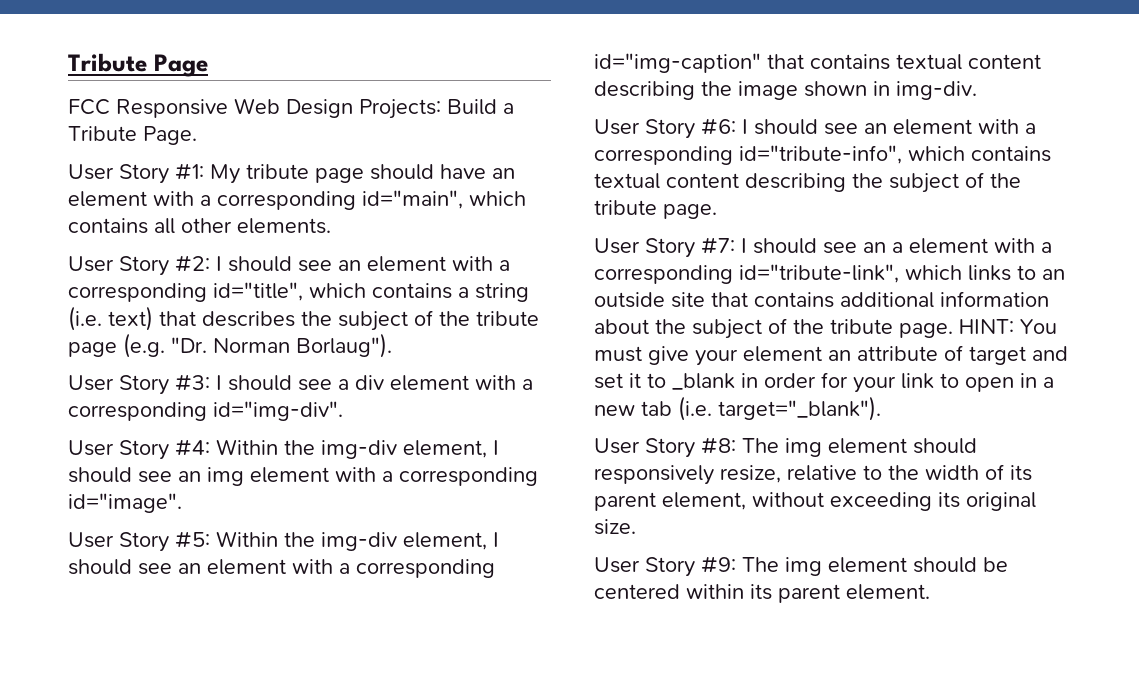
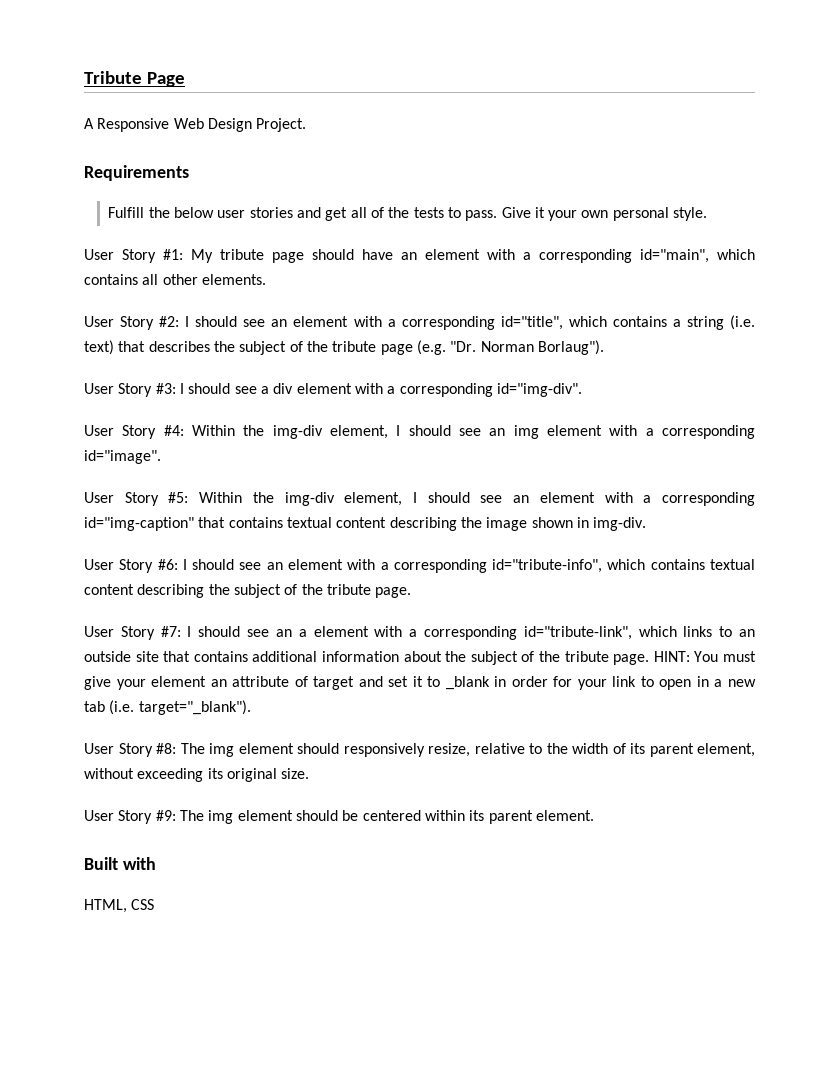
- FCC Responsive Web Design Projects: Build a Tribute Page.
+ A Responsive Web Design Project.
+ Requirements
+ Fulfill the below user stories and get all of the tests to pass. Give it your own personal style.
+ Built with
+ HTML, CSS

